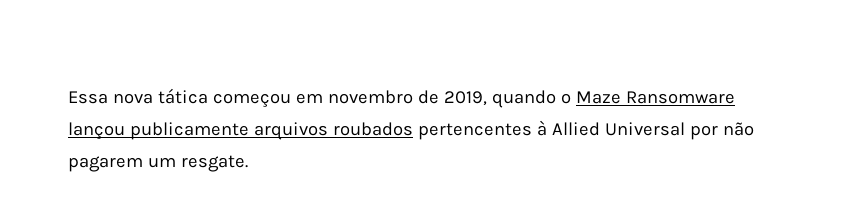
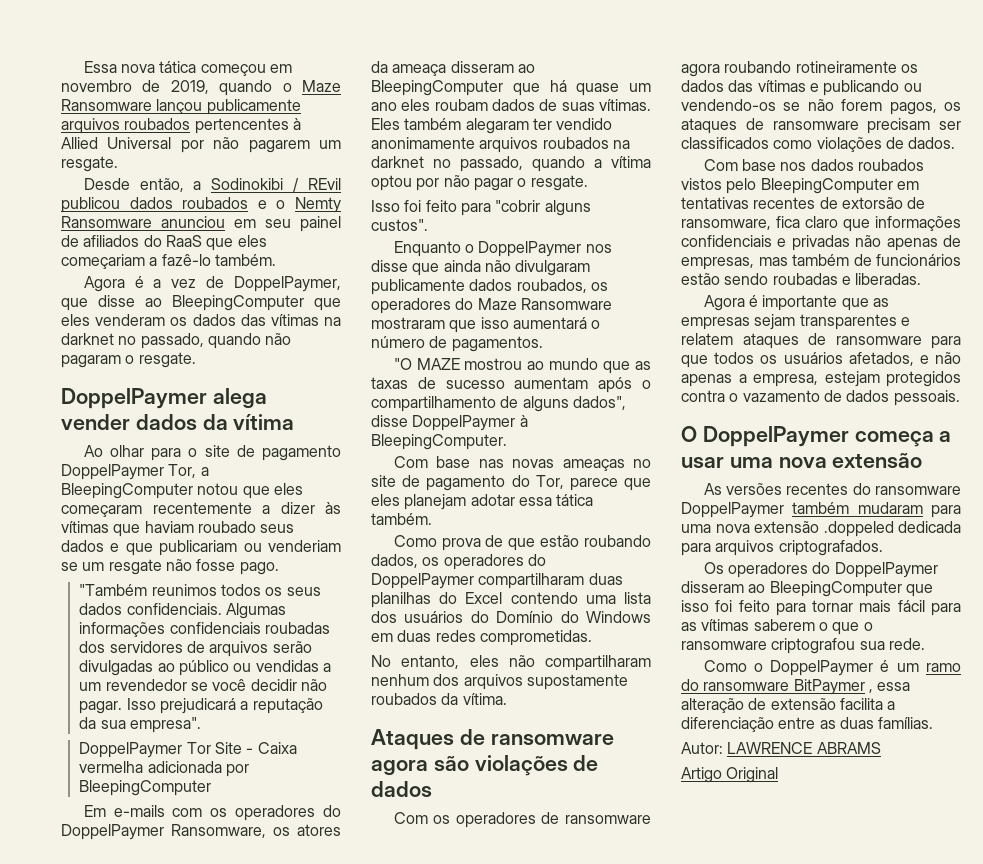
+ Desde então, a Sodinokibi / REvil publicou dados roubados e o Nemty Ransomware anunciou em seu painel de afiliados do RaaS que eles começariam a fazê-lo também.
+ Agora é a vez de DoppelPaymer, que disse ao BleepingComputer que eles venderam os dados das vítimas na darknet no passado, quando não pagaram o resgate.
+ DoppelPaymer alega vender dados da vítima
+ Ao olhar para o site de pagamento DoppelPaymer Tor, a BleepingComputer notou que eles começaram recentemente a dizer às vítimas que haviam roubado seus dados e que publicariam ou venderiam se um resgate não fosse pago.
+ "Também reunimos todos os seus dados confidenciais. Algumas informações confidenciais roubadas dos servidores de arquivos serão divulgadas ao público ou vendidas a um revendedor se você decidir não pagar. Isso prejudicará a reputação da sua empresa".
+ DoppelPaymer Tor Site - Caixa vermelha adicionada por BleepingComputer
+ Em e-mails com os operadores do DoppelPaymer Ransomware, os atores da ameaça disseram ao BleepingComputer que há quase um ano eles roubam dados de suas vítimas. Eles também alegaram ter vendido anonimamente arquivos roubados na darknet no passado, quando a vítima optou por não pagar o resgate.
+ Isso foi feito para "cobrir alguns custos".
+ Enquanto o DoppelPaymer nos disse que ainda não divulgaram publicamente dados roubados, os operadores do Maze Ransomware mostraram que isso aumentará o número de pagamentos.
+ "O MAZE mostrou ao mundo que as taxas de sucesso aumentam após o compartilhamento de alguns dados", disse DoppelPaymer à BleepingComputer.
+ Com base nas novas ameaças no site de pagamento do Tor, parece que eles planejam adotar essa tática também.
+ Como prova de que estão roubando dados, os operadores do DoppelPaymer compartilharam duas planilhas do Excel contendo uma lista dos usuários do Domínio do Windows em duas redes comprometidas.
+ No entanto, eles não compartilharam nenhum dos arquivos supostamente roubados da vítima.
+ Ataques de ransomware agora são violações de dados
+ Com os operadores de ransomware agora roubando rotineiramente os dados das vítimas e publicando ou vendendo-os se não forem pagos, os ataques de ransomware precisam ser classificados como violações de dados.
+ Com base nos dados roubados vistos pelo BleepingComputer em tentativas recentes de extorsão de ransomware, fica claro que informações confidenciais e privadas não apenas de empresas, mas também de funcionários estão sendo roubadas e liberadas.
+ Agora é importante que as empresas sejam transparentes e relatem ataques de ransomware para que todos os usuários afetados, e não apenas a empresa, estejam protegidos contra o vazamento de dados pessoais.
+ O DoppelPaymer começa a usar uma nova extensão
+ As versões recentes do ransomware DoppelPaymer também mudaram para uma nova extensão .doppeled dedicada para arquivos criptografados.
+ Os operadores do DoppelPaymer disseram ao BleepingComputer que isso foi feito para tornar mais fácil para as vítimas saberem o que o ransomware criptografou sua rede.
+ Como o DoppelPaymer é um ramo do ransomware BitPaymer , essa alteração de extensão facilita a diferenciação entre as duas famílias.
+ Autor: LAWRENCE ABRAMS
+ Artigo Original

